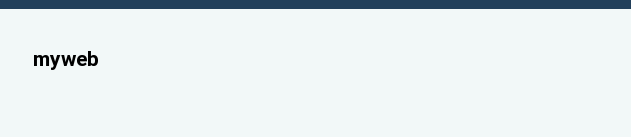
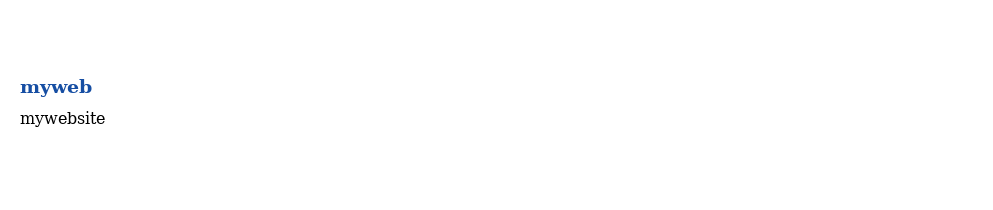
+ mywebsite

